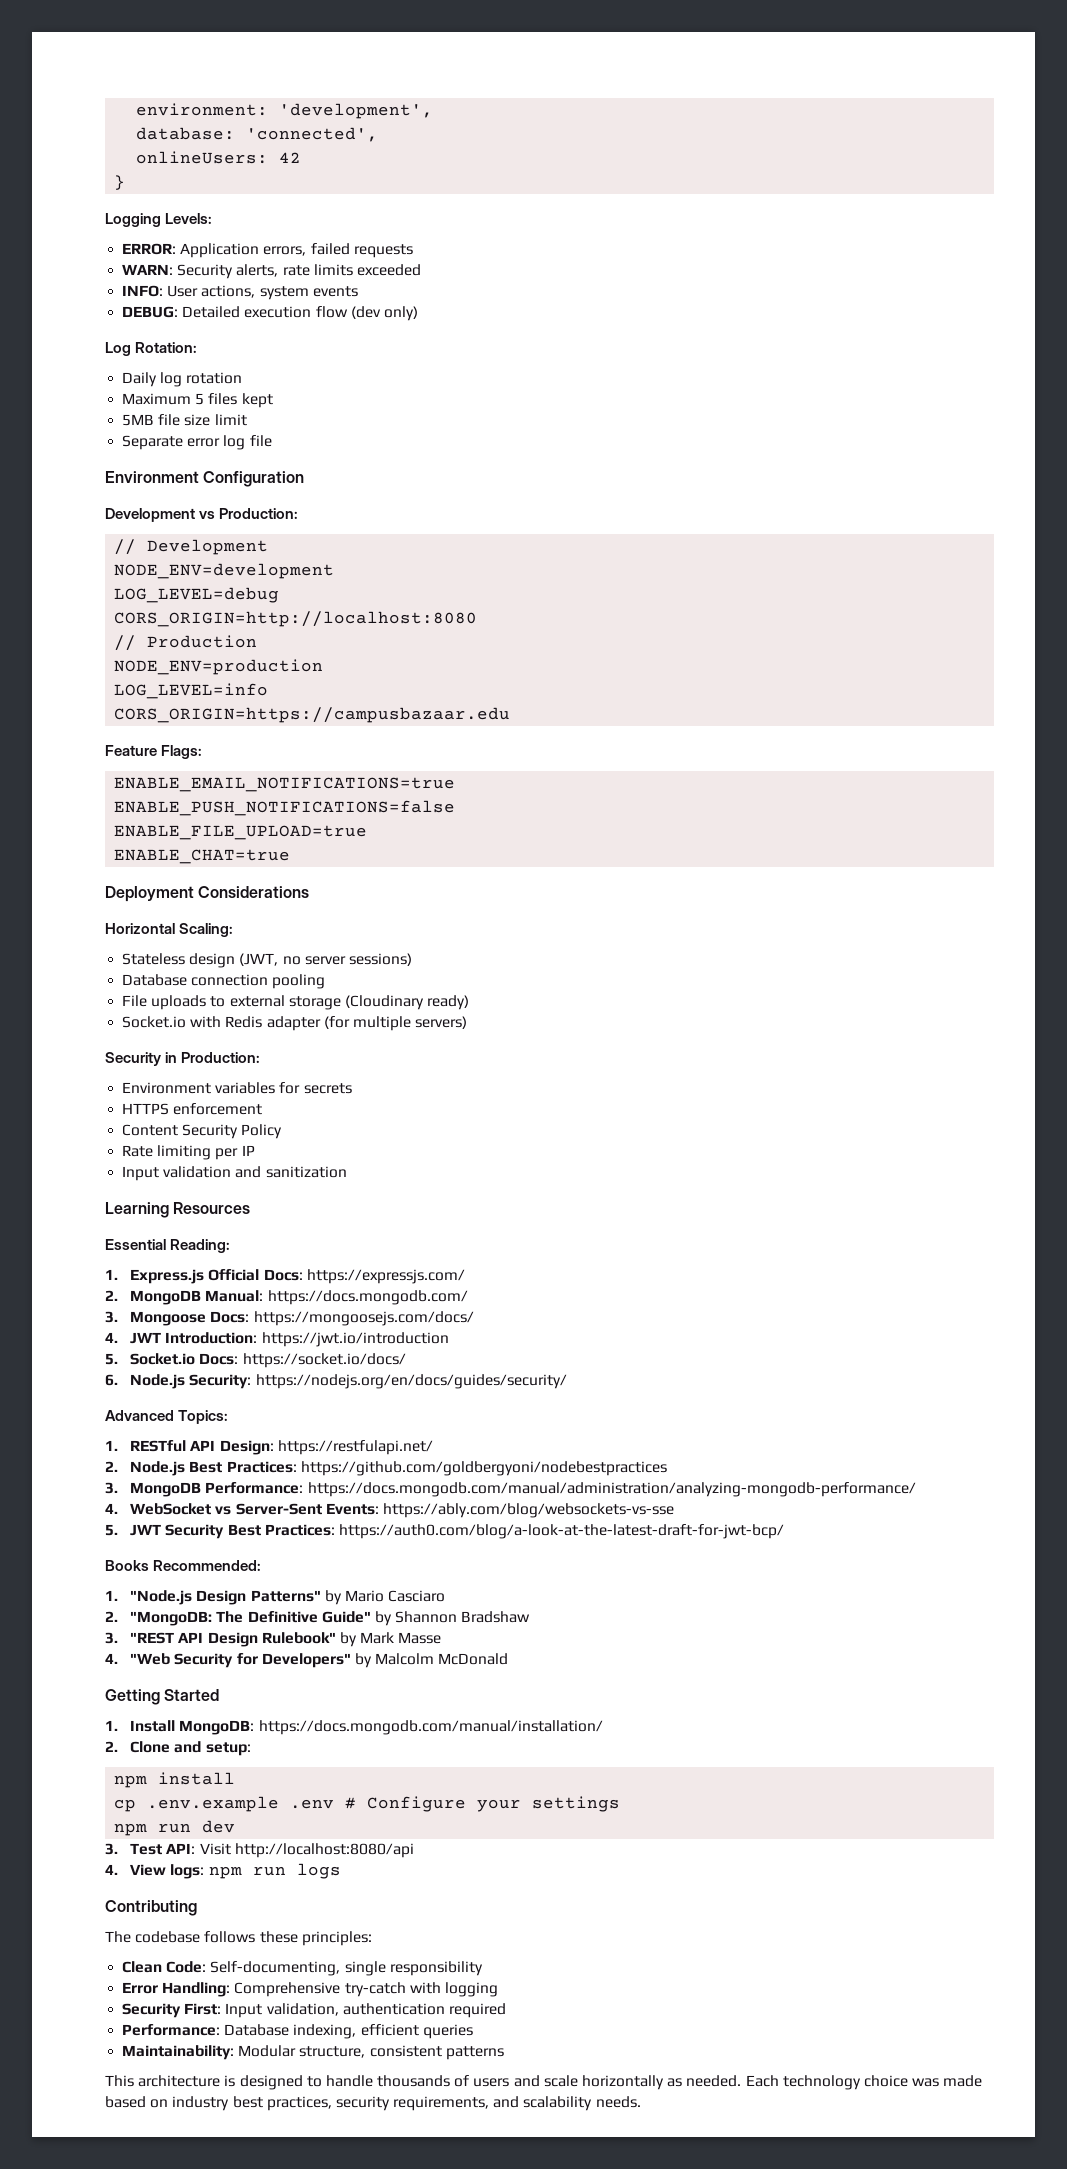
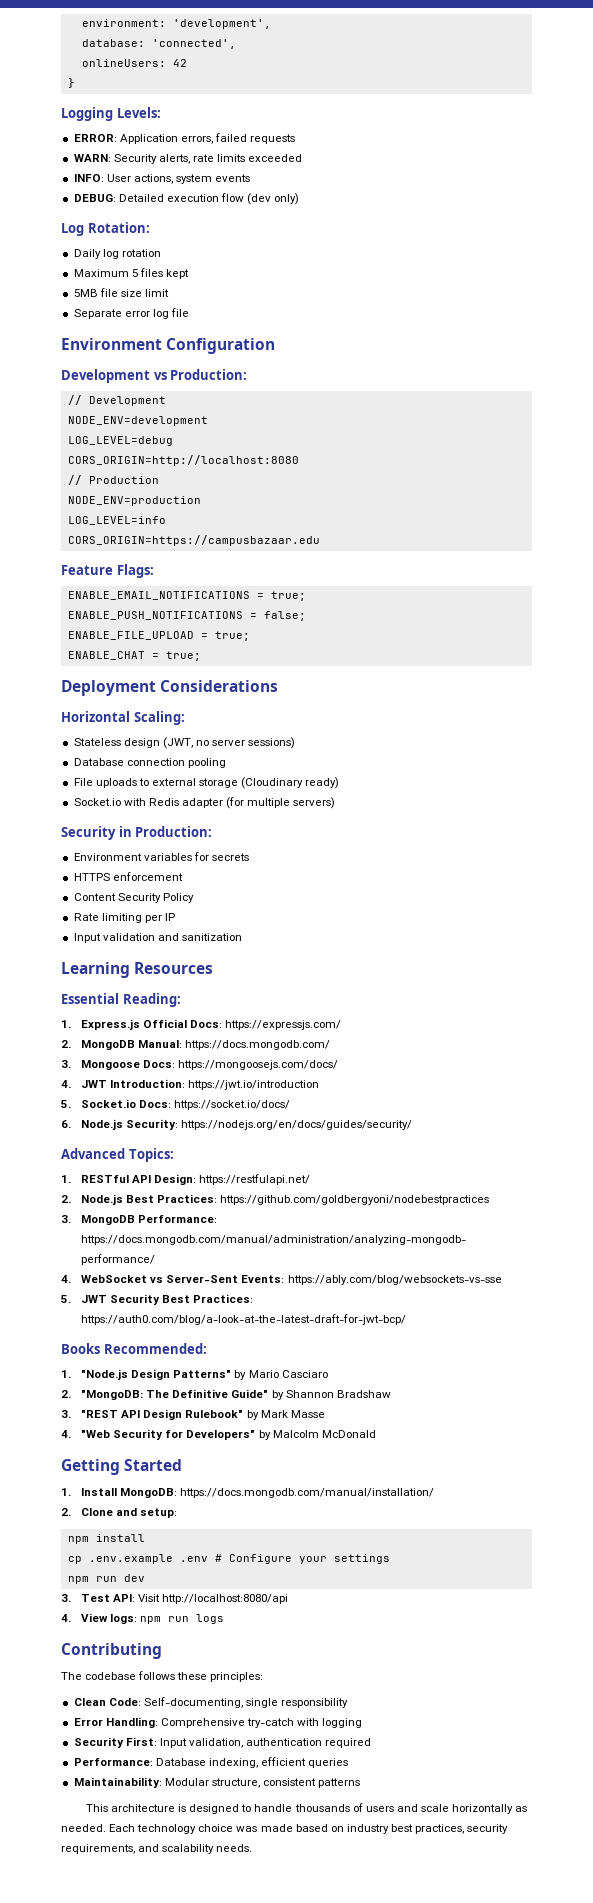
- ENABLE_EMAIL_NOTIFICATIONS=true
- ENABLE_PUSH_NOTIFICATIONS=false
- ENABLE_FILE_UPLOAD=true
- ENABLE_CHAT=true
+ ENABLE_EMAIL_NOTIFICATIONS = true;
+ ENABLE_PUSH_NOTIFICATIONS = false;
+ ENABLE_FILE_UPLOAD = true;
+ ENABLE_CHAT = true;

